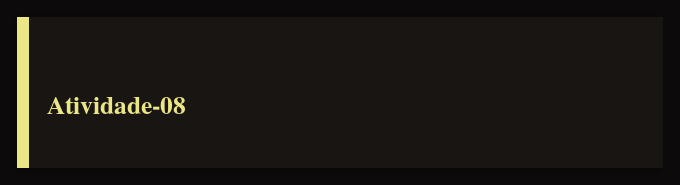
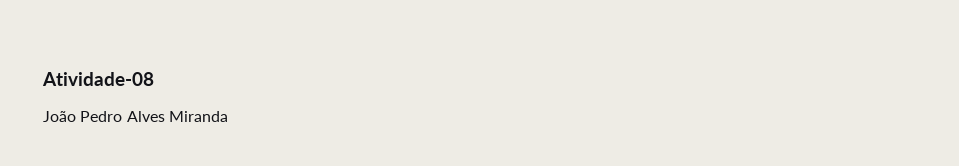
+ João Pedro Alves Miranda

